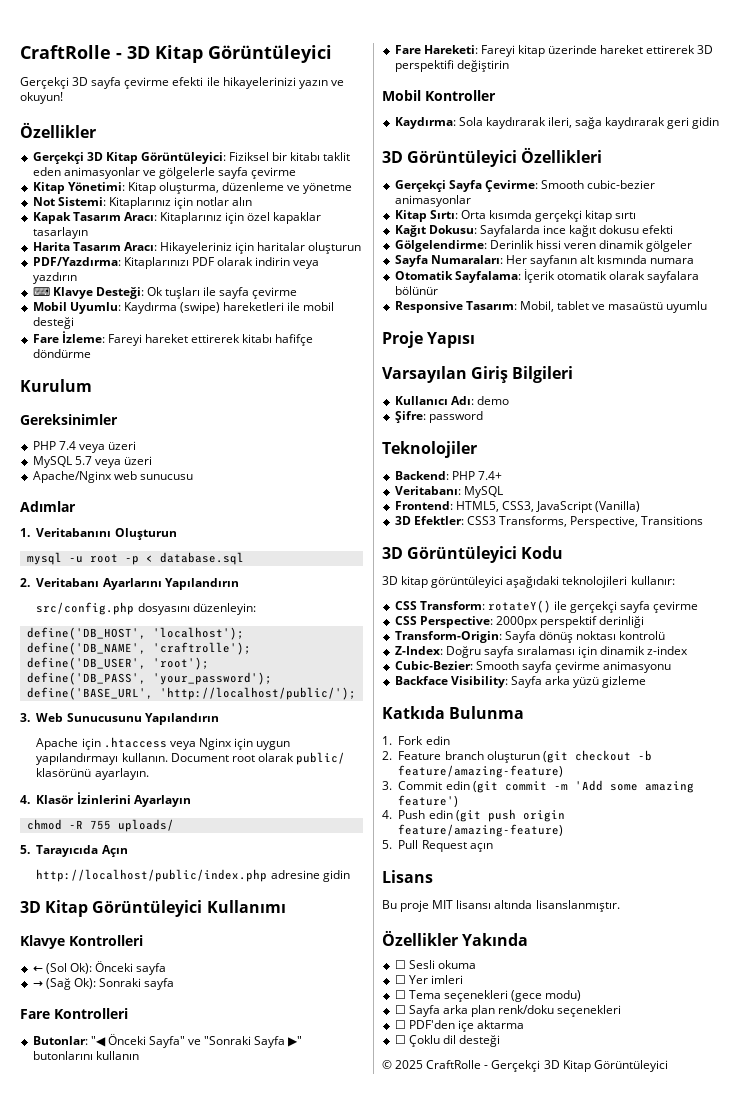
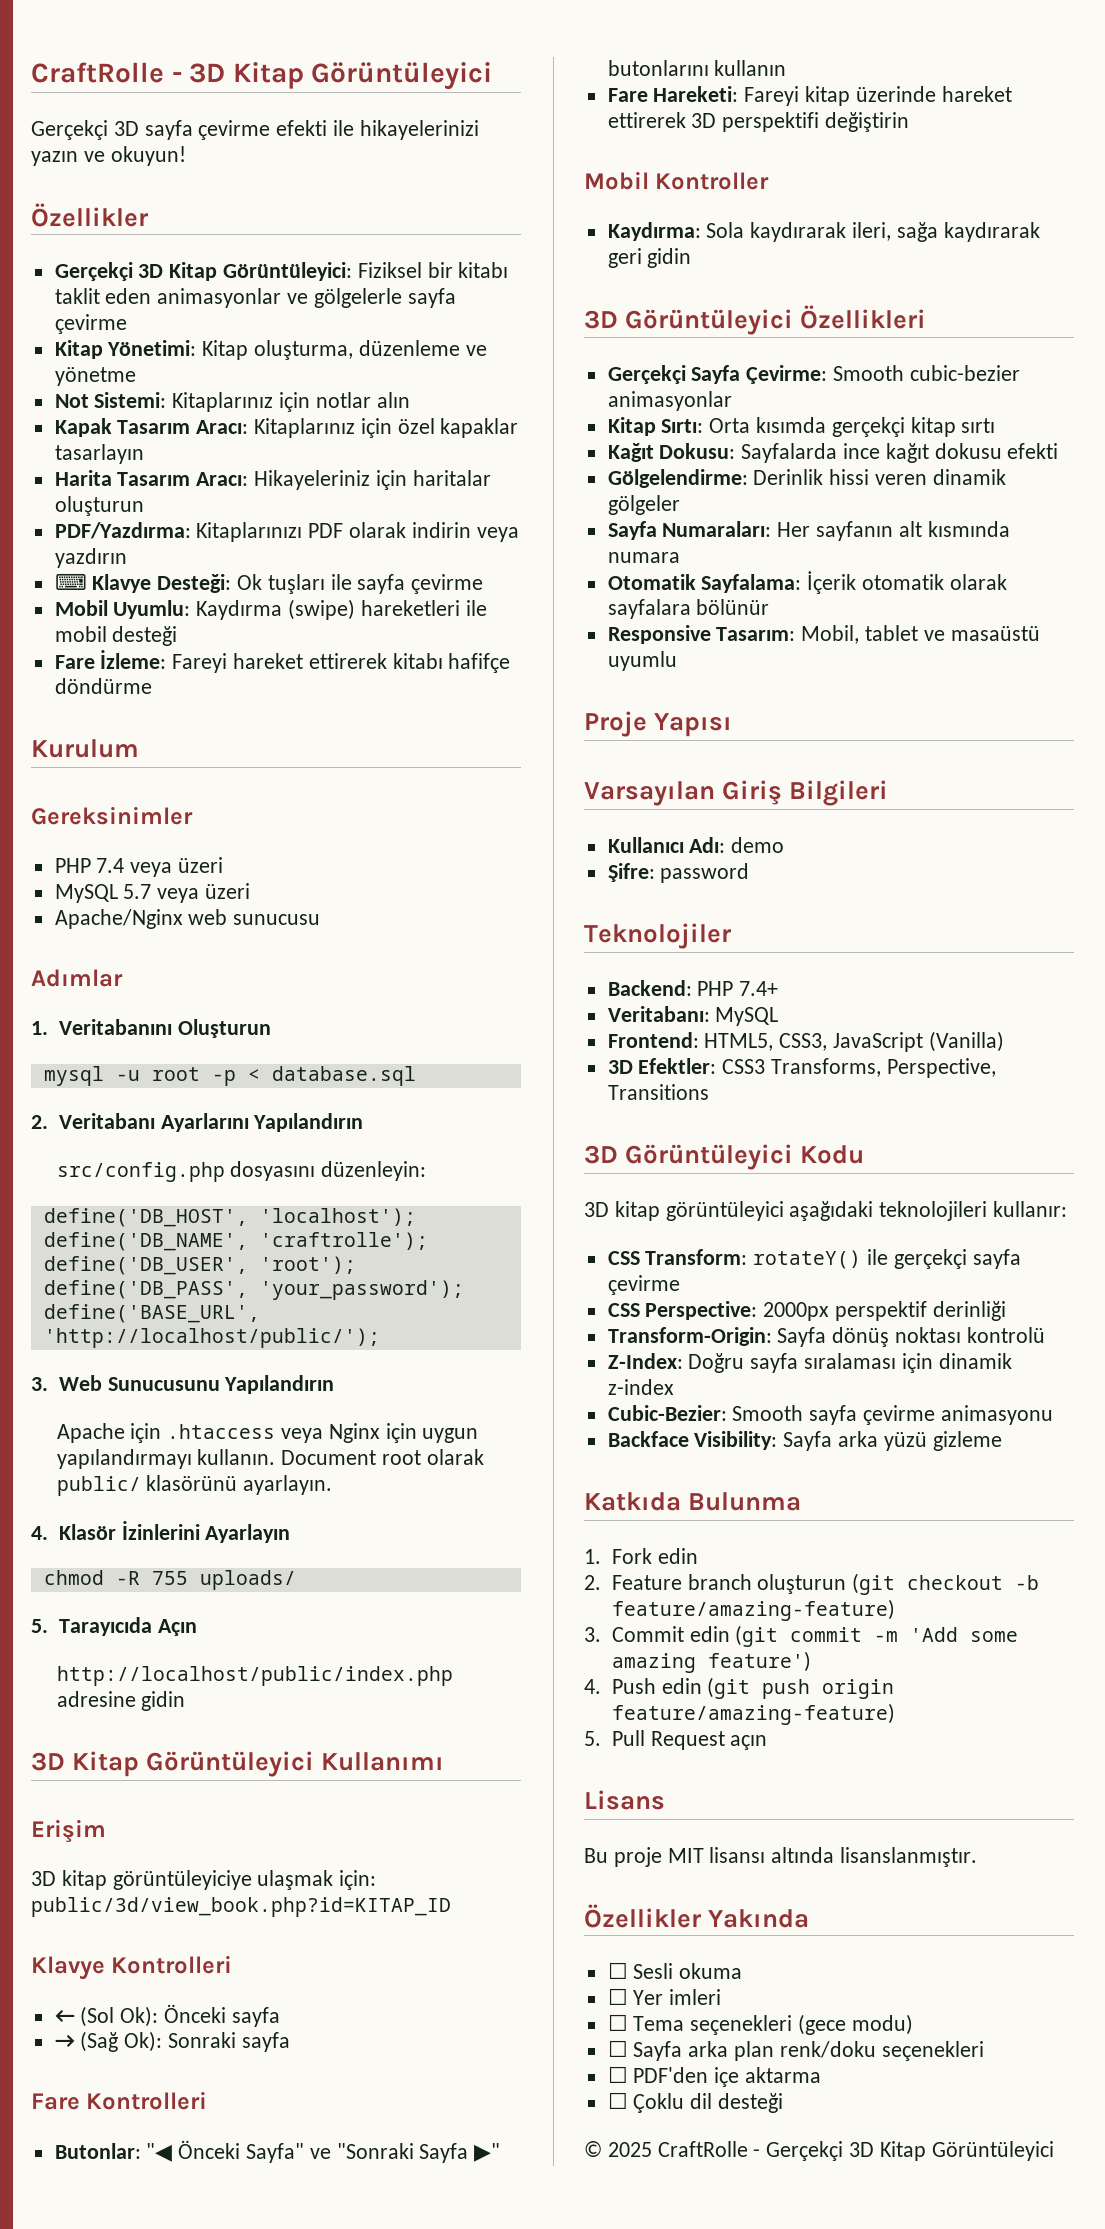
+ Erişim
+ 3D kitap görüntüleyiciye ulaşmak için: public/3d/view_book.php?id=KITAP_ID

